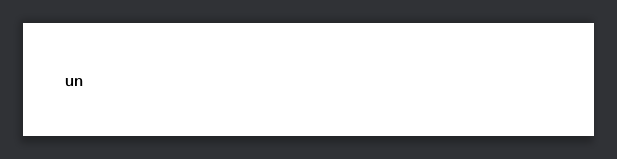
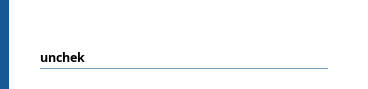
- un
+ unchek

